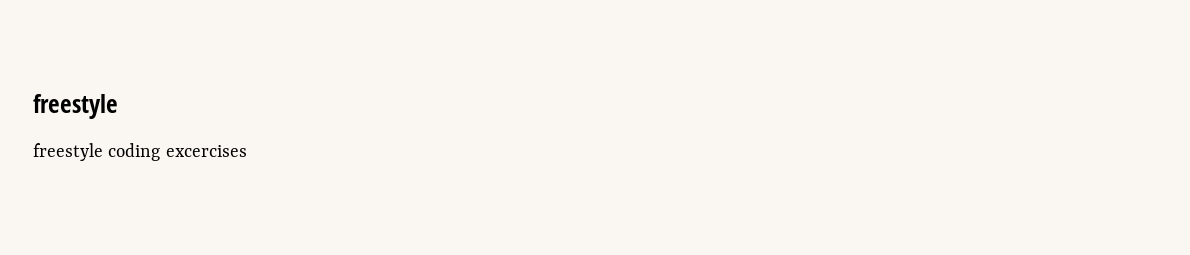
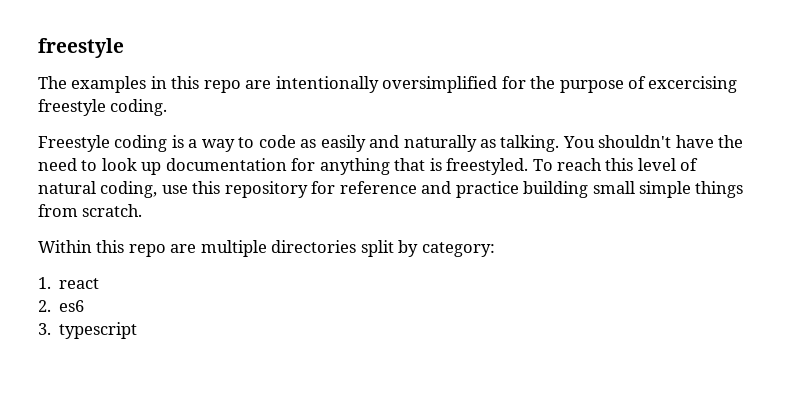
- freestyle coding excercises
+ The examples in this repo are intentionally oversimplified for the purpose of excercising freestyle coding.
+ Freestyle coding is a way to code as easily and naturally as talking. You shouldn't have the need to look up documentation for anything that is freestyled. To reach this level of natural coding, use this repository for reference and practice building small simple things from scratch.
+ Within this repo are multiple directories split by category:
+ 1. react
+ 2. es6
+ 3. typescript

